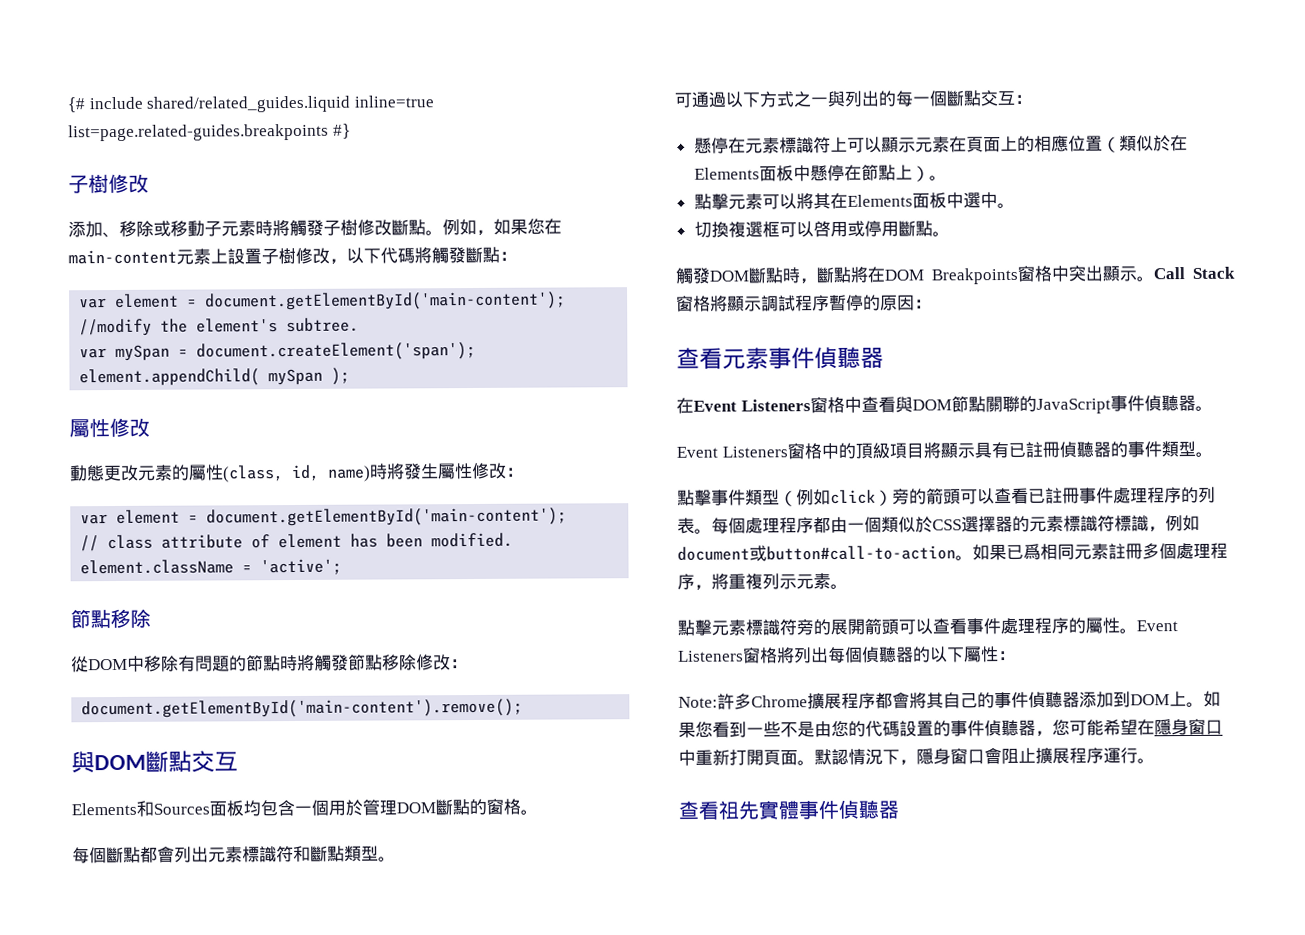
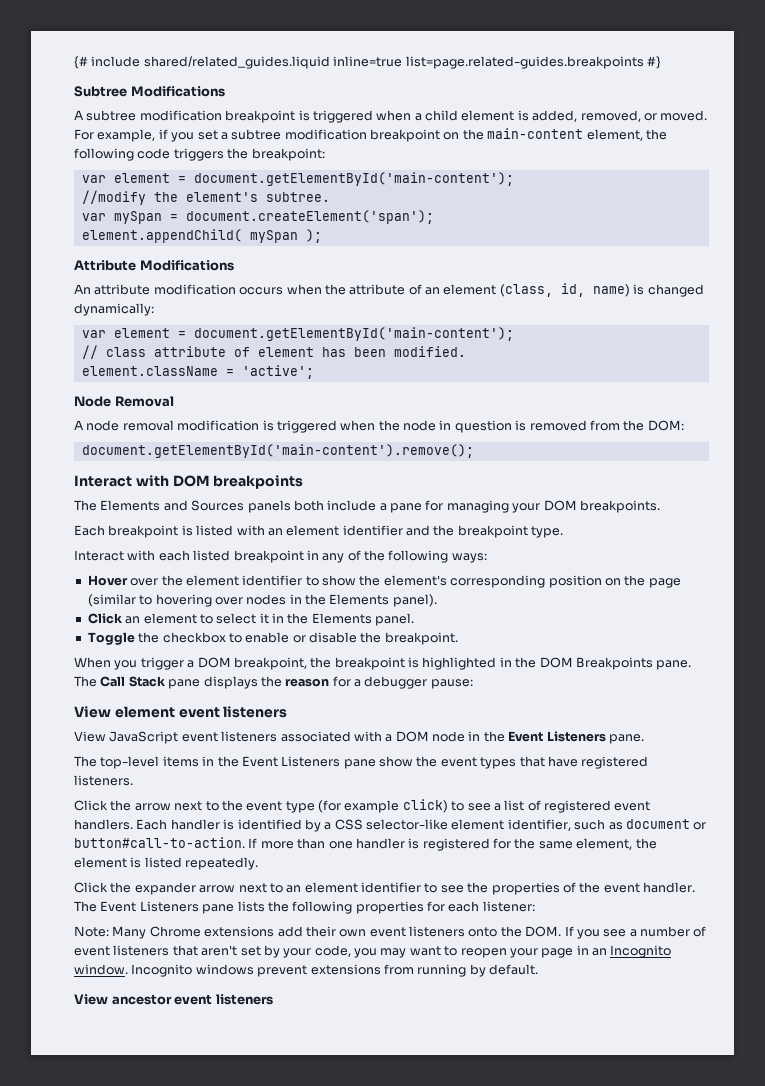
  {# include shared/related_guides.liquid inline=true list=page.related-guides.breakpoints #}
- 子樹修改
- 添加、移除或移動子元素時將觸發子樹修改斷點。例如，如果您在main-content元素上設置子樹修改，以下代碼將觸發斷點：
+ Subtree Modifications
+ A subtree modification breakpoint is triggered when a child element is added, removed, or moved. For example, if you set a subtree modification breakpoint on the main-content element, the following code triggers the breakpoint:
  element.appendChild( mySpan );
- 屬性修改
- 動態更改元素的屬性(class, id, name)時將發生屬性修改：
+ Attribute Modifications
+ An attribute modification occurs when the attribute of an element (class, id, name) is changed dynamically:
  element.className = 'active';
- 節點移除
- 從DOM中移除有問題的節點時將觸發節點移除修改：
+ Node Removal
+ A node removal modification is triggered when the node in question is removed from the DOM:
  document.getElementById('main-content').remove();
- 與DOM斷點交互
- Elements和Sources面板均包含一個用於管理DOM斷點的窗格。
- 每個斷點都會列出元素標識符和斷點類型。
- 可通過以下方式之一與列出的每一個斷點交互：
- 懸停在元素標識符上可以顯示元素在頁面上的相應位置（類似於在Elements面板中懸停在節點上）。
- 點擊元素可以將其在Elements面板中選中。
- 切換複選框可以啓用或停用斷點。
- 觸發DOM斷點時，斷點將在DOM Breakpoints窗格中突出顯示。Call Stack窗格將顯示調試程序暫停的原因：
- 查看元素事件偵聽器
- 在Event Listeners窗格中查看與DOM節點關聯的JavaScript事件偵聽器。
- Event Listeners窗格中的頂級項目將顯示具有已註冊偵聽器的事件類型。
- 點擊事件類型（例如click）旁的箭頭可以查看已註冊事件處理程序的列表。每個處理程序都由一個類似於CSS選擇器的元素標識符標識，例如document或button#call-to-action。如果已爲相同元素註冊多個處理程序，將重複列示元素。
- 點擊元素標識符旁的展開箭頭可以查看事件處理程序的屬性。Event Listeners窗格將列出每個偵聽器的以下屬性：
- Note:許多Chrome擴展程序都會將其自己的事件偵聽器添加到DOM上。如果您看到一些不是由您的代碼設置的事件偵聽器，您可能希望在隱身窗口中重新打開頁面。默認情況下，隱身窗口會阻止擴展程序運行。
- 查看祖先實體事件偵聽器
+ Interact with DOM breakpoints
+ The Elements and Sources panels both include a pane for managing your DOM breakpoints.
+ Each breakpoint is listed with an element identifier and the breakpoint type.
+ Interact with each listed breakpoint in any of the following ways:
+ Hover over the element identifier to show the element's corresponding position on the page (similar to hovering over nodes in the Elements panel).
+ Click an element to select it in the Elements panel.
+ Toggle the checkbox to enable or disable the breakpoint.
+ When you trigger a DOM breakpoint, the breakpoint is highlighted in the DOM Breakpoints pane. The Call Stack pane displays the reason for a debugger pause:
+ View element event listeners
+ View JavaScript event listeners associated with a DOM node in the Event Listeners pane.
+ The top-level items in the Event Listeners pane show the event types that have registered listeners.
+ Click the arrow next to the event type (for example click) to see a list of registered event handlers. Each handler is identified by a CSS selector-like element identifier, such as document or button#call-to-action. If more than one handler is registered for the same element, the element is listed repeatedly.
+ Click the expander arrow next to an element identifier to see the properties of the event handler. The Event Listeners pane lists the following properties for each listener:
+ Note: Many Chrome extensions add their own event listeners onto the DOM. If you see a number of event listeners that aren't set by your code, you may want to reopen your page in an Incognito window. Incognito windows prevent extensions from running by default.
+ View ancestor event listeners

